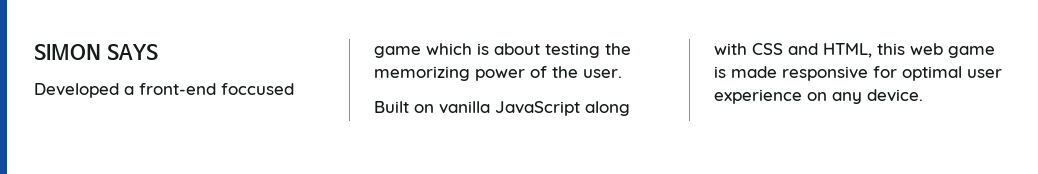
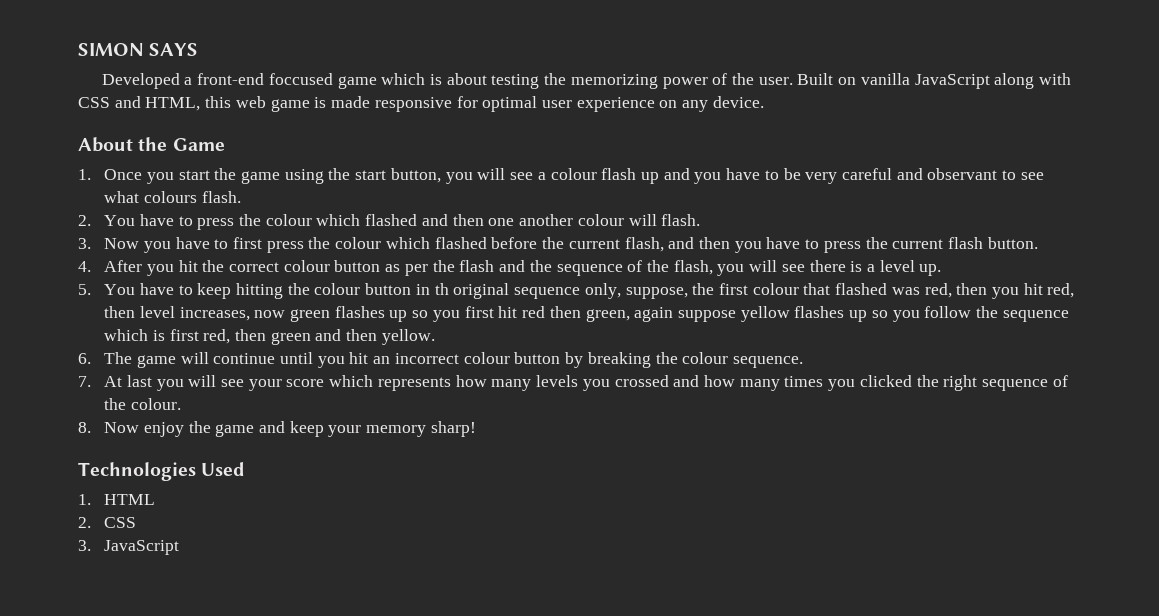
- Developed a front-end foccused game which is about testing the memorizing power of the user.
- Built on vanilla JavaScript along with CSS and HTML, this web game is made responsive for optimal user experience on any device.
+ Developed a front-end foccused game which is about testing the memorizing power of the user. Built on vanilla JavaScript along with CSS and HTML, this web game is made responsive for optimal user experience on any device.
+ About the Game
+ 1. Once you start the game using the start button, you will see a colour flash up and you have to be very careful and observant to see what colours flash.
+ 2. You have to press the colour which flashed and then one another colour will flash.
+ 3. Now you have to first press the colour which flashed before the current flash, and then you have to press the current flash button.
+ 4. After you hit the correct colour button as per the flash and the sequence of the flash, you will see there is a level up.
+ 5. You have to keep hitting the colour button in th original sequence only, suppose, the first colour that flashed was red, then you hit red, then level increases, now green flashes up so you first hit red then green, again suppose yellow flashes up so you follow the sequence which is first red, then green and then yellow.
+ 6. The game will continue until you hit an incorrect colour button by breaking the colour sequence.
+ 7. At last you will see your score which represents how many levels you crossed and how many times you clicked the right sequence of the colour.
+ 8. Now enjoy the game and keep your memory sharp!
+ Technologies Used
+ 1. HTML
+ 2. CSS
+ 3. JavaScript

